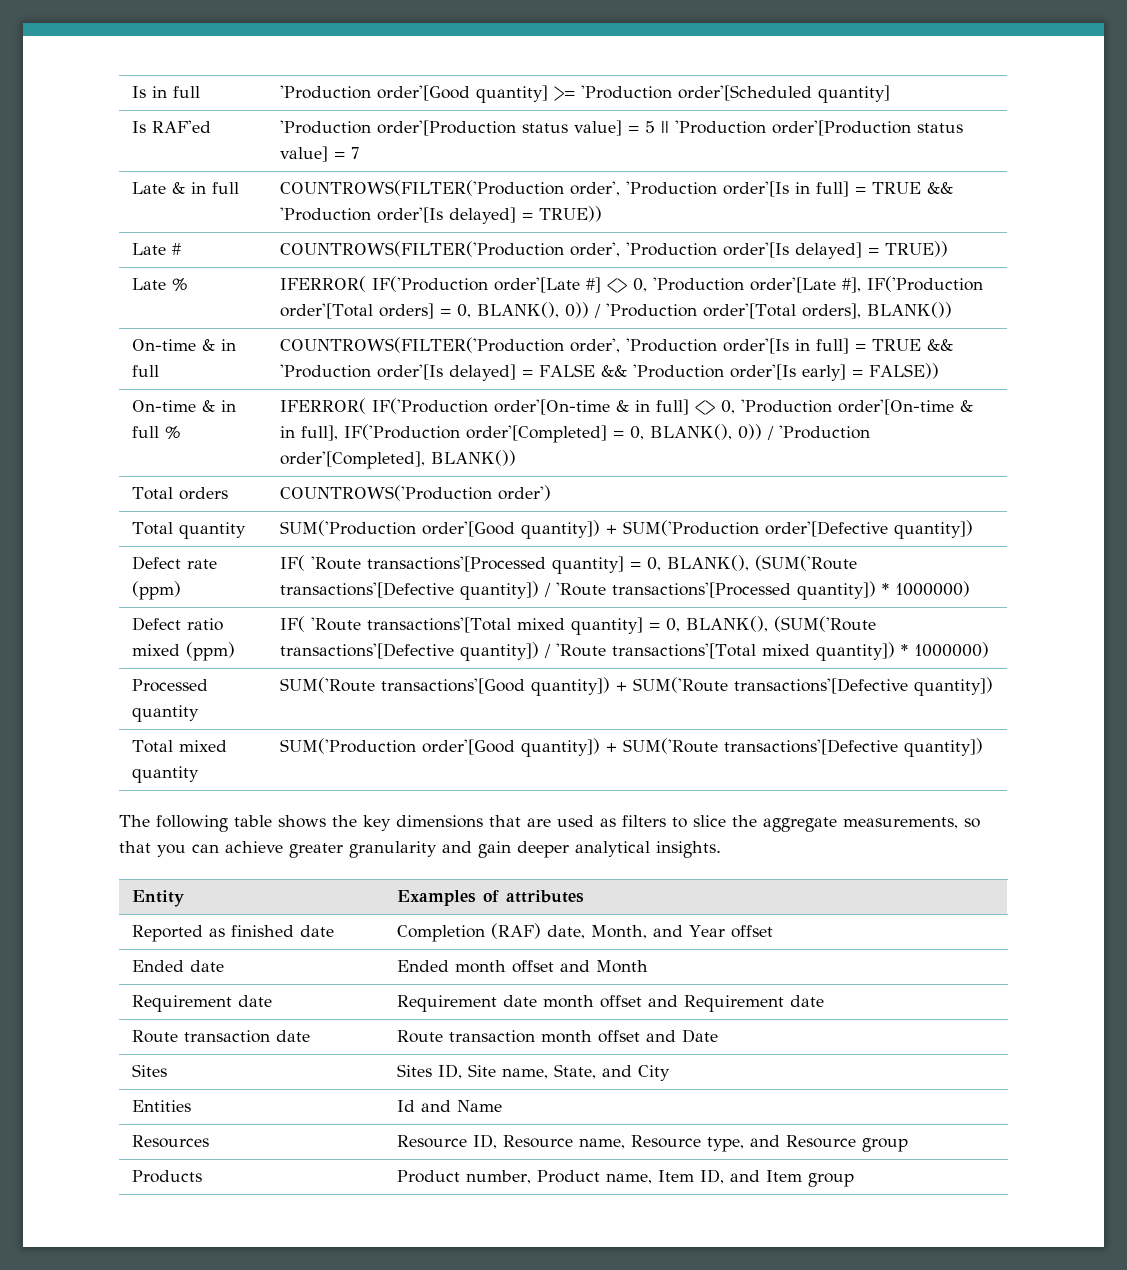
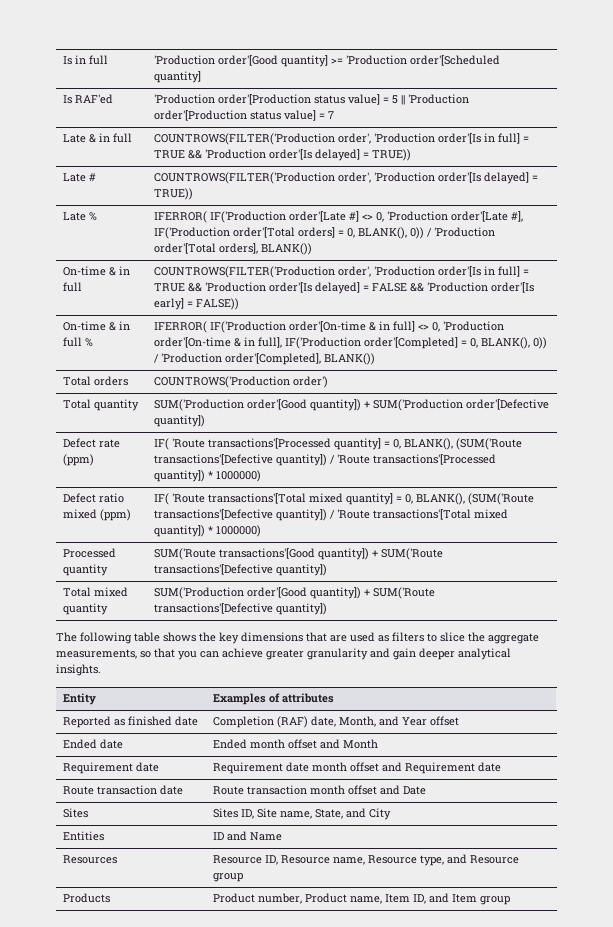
- Entities | Id and Name
+ Entities | ID and Name

